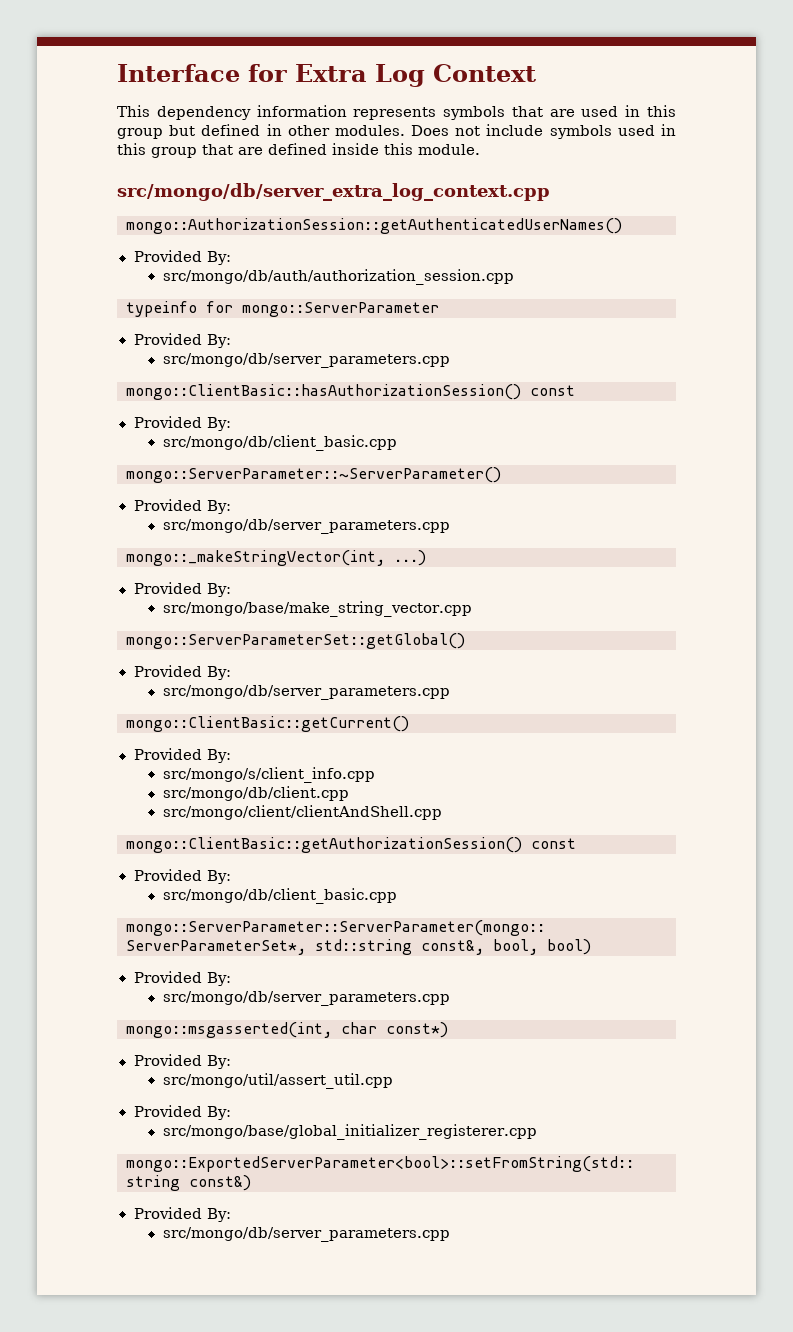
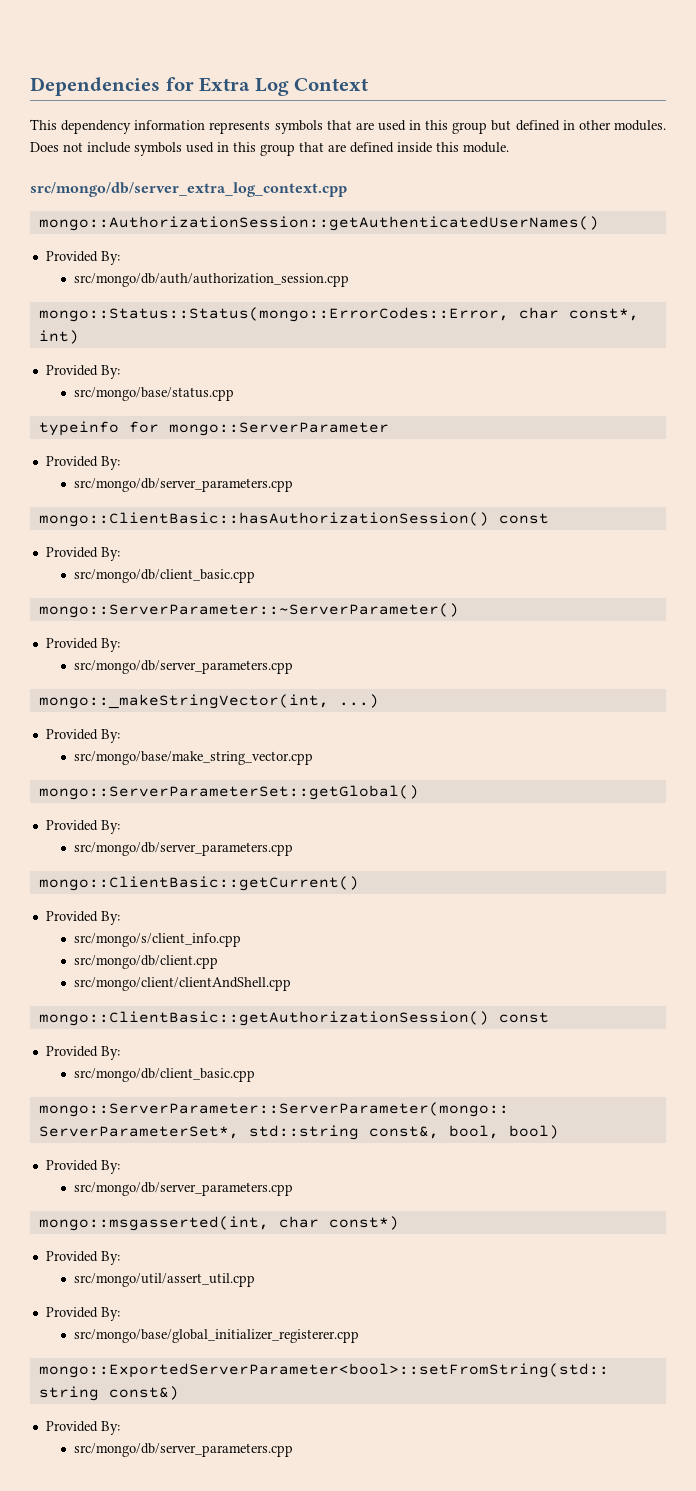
- Interface for Extra Log Context
+ Dependencies for Extra Log Context
+ mongo::Status::Status(mongo::ErrorCodes::Error, char const*, int)
+ Provided By:
+ src/mongo/base/status.cpp

